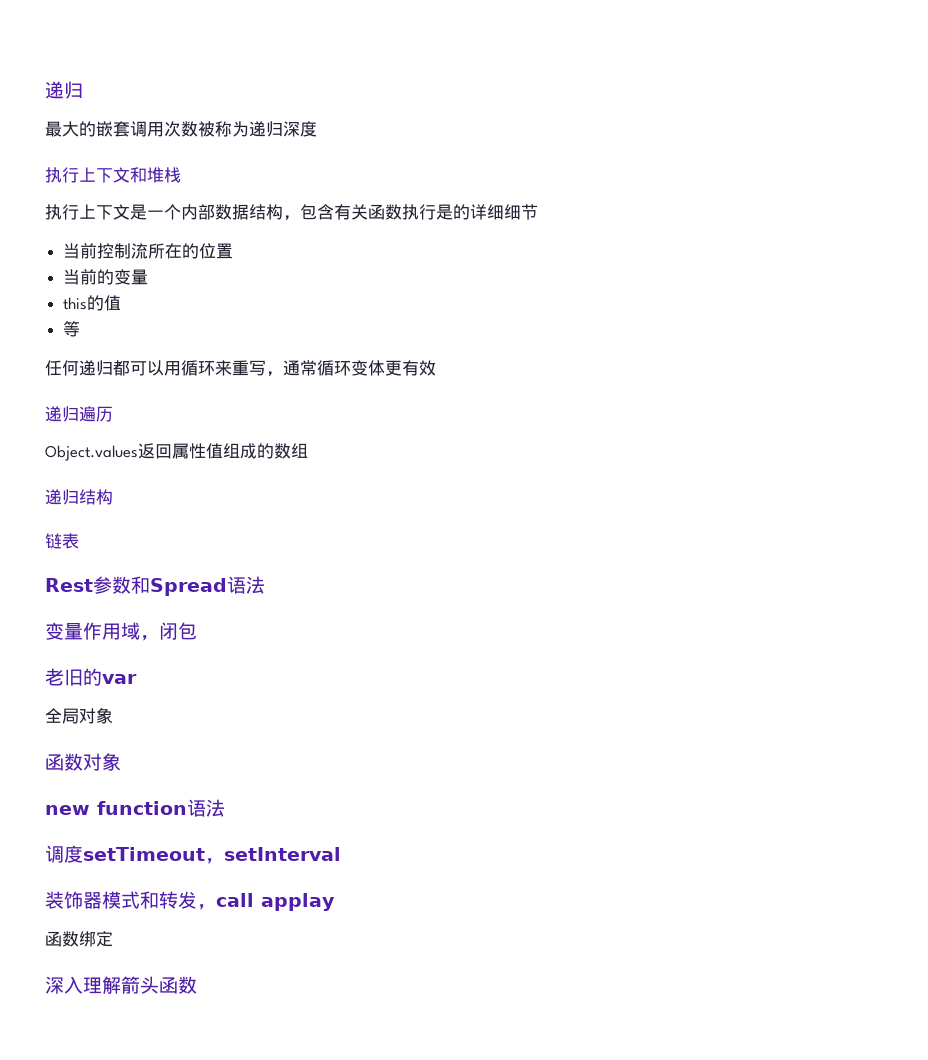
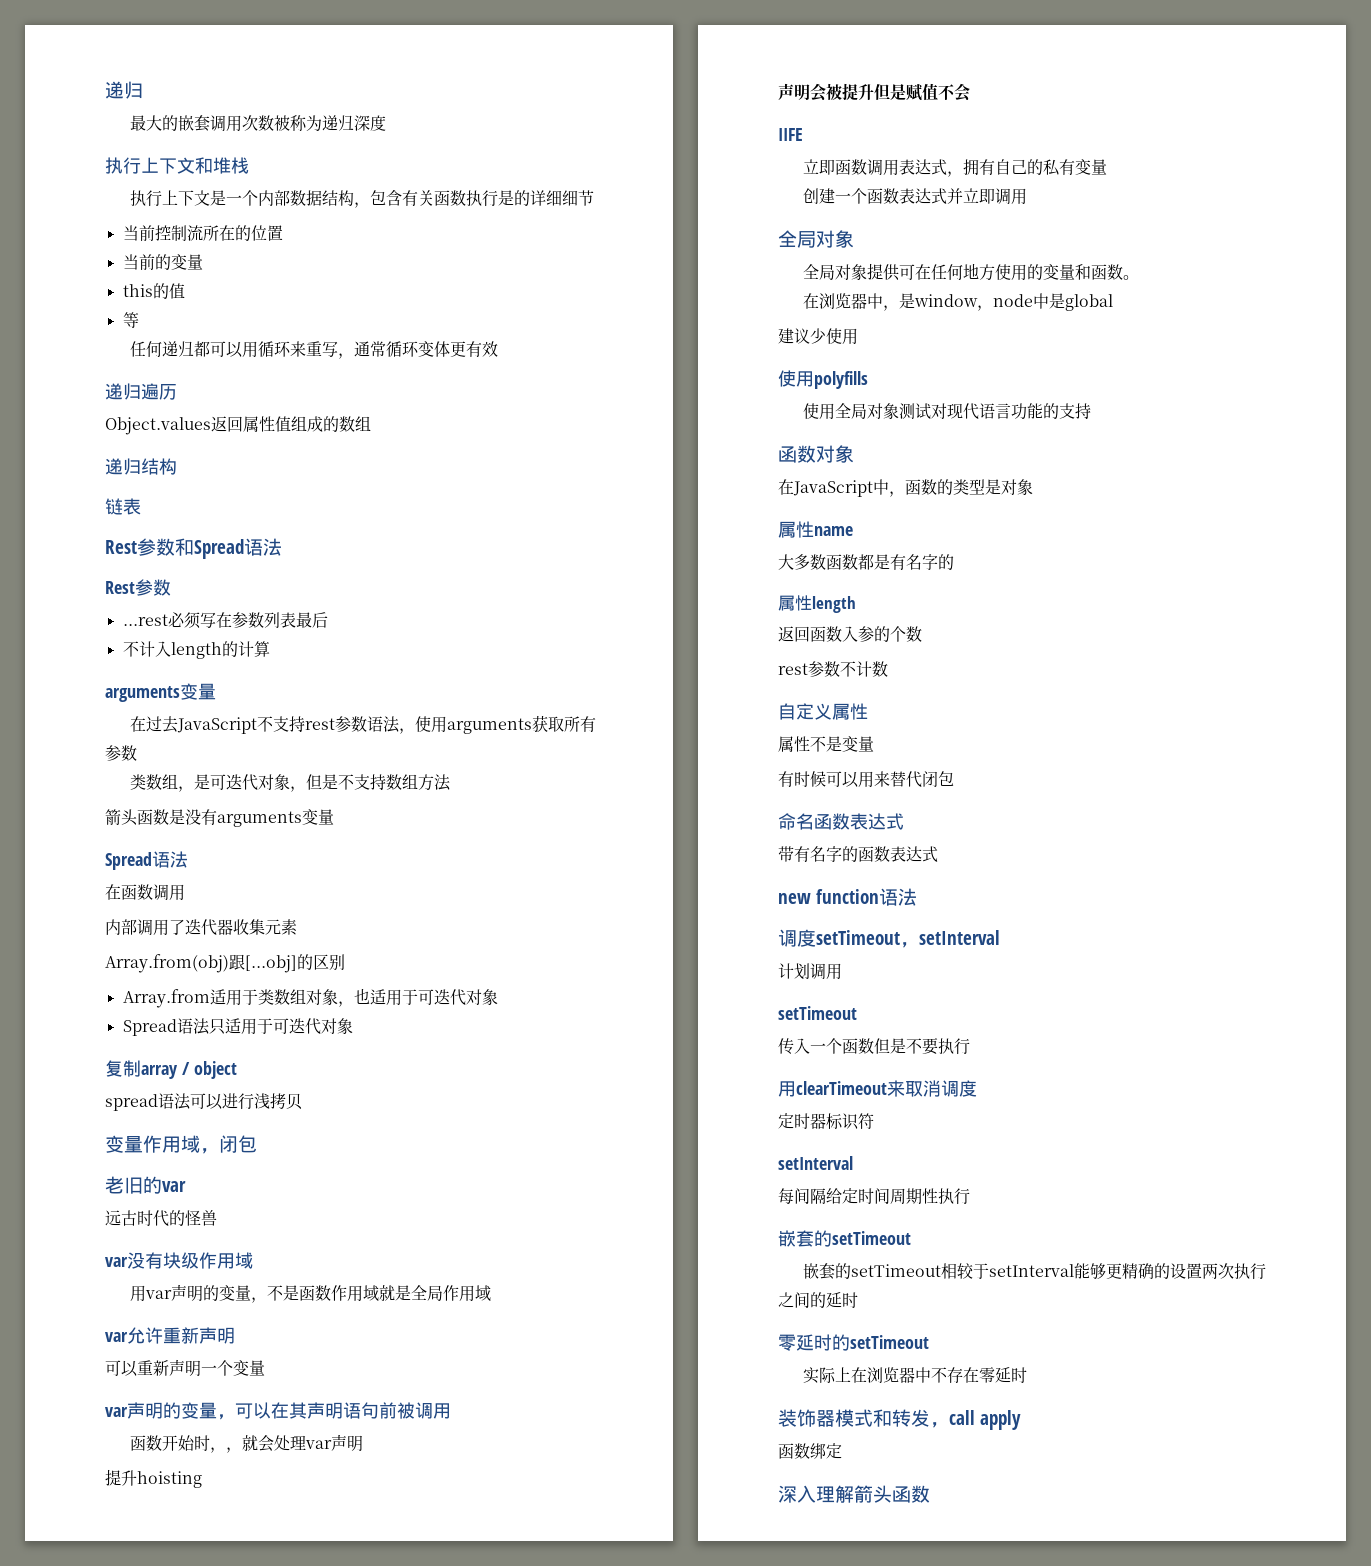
  Rest参数和Spread语法
+ Rest参数
+ ...rest必须写在参数列表最后
+ 不计入length的计算
+ arguments变量
+ 在过去JavaScript不支持rest参数语法，使用arguments获取所有参数
+ 类数组，是可迭代对象，但是不支持数组方法
+ 箭头函数是没有arguments变量
+ Spread语法
+ 在函数调用
+ 内部调用了迭代器收集元素
+ Array.from(obj)跟[...obj]的区别
+ Array.from适用于类数组对象，也适用于可迭代对象
+ Spread语法只适用于可迭代对象
+ 复制array / object
+ spread语法可以进行浅拷贝
+ 远古时代的怪兽
+ var没有块级作用域
+ 用var声明的变量，不是函数作用域就是全局作用域
+ var允许重新声明
+ 可以重新声明一个变量
+ var声明的变量，可以在其声明语句前被调用
+ 函数开始时，，就会处理var声明
+ 提升hoisting
+ 声明会被提升但是赋值不会
+ IIFE
+ 立即函数调用表达式，拥有自己的私有变量
+ 创建一个函数表达式并立即调用
  全局对象
+ 全局对象提供可在任何地方使用的变量和函数。
+ 在浏览器中，是window，node中是global
+ 建议少使用
+ 使用polyfills
+ 使用全局对象测试对现代语言功能的支持
  函数对象
+ 在JavaScript中，函数的类型是对象
+ 属性name
+ 大多数函数都是有名字的
+ 属性length
+ 返回函数入参的个数
+ rest参数不计数
+ 自定义属性
+ 属性不是变量
+ 有时候可以用来替代闭包
+ 命名函数表达式
+ 带有名字的函数表达式
+ 计划调用
+ setTimeout
+ 传入一个函数但是不要执行
+ 用clearTimeout来取消调度
+ 定时器标识符
+ setInterval
+ 每间隔给定时间周期性执行
+ 嵌套的setTimeout
+ 嵌套的setTimeout相较于setInterval能够更精确的设置两次执行之间的延时
+ 零延时的setTimeout
+ 实际上在浏览器中不存在零延时
- 装饰器模式和转发，call applay
+ 装饰器模式和转发，call apply

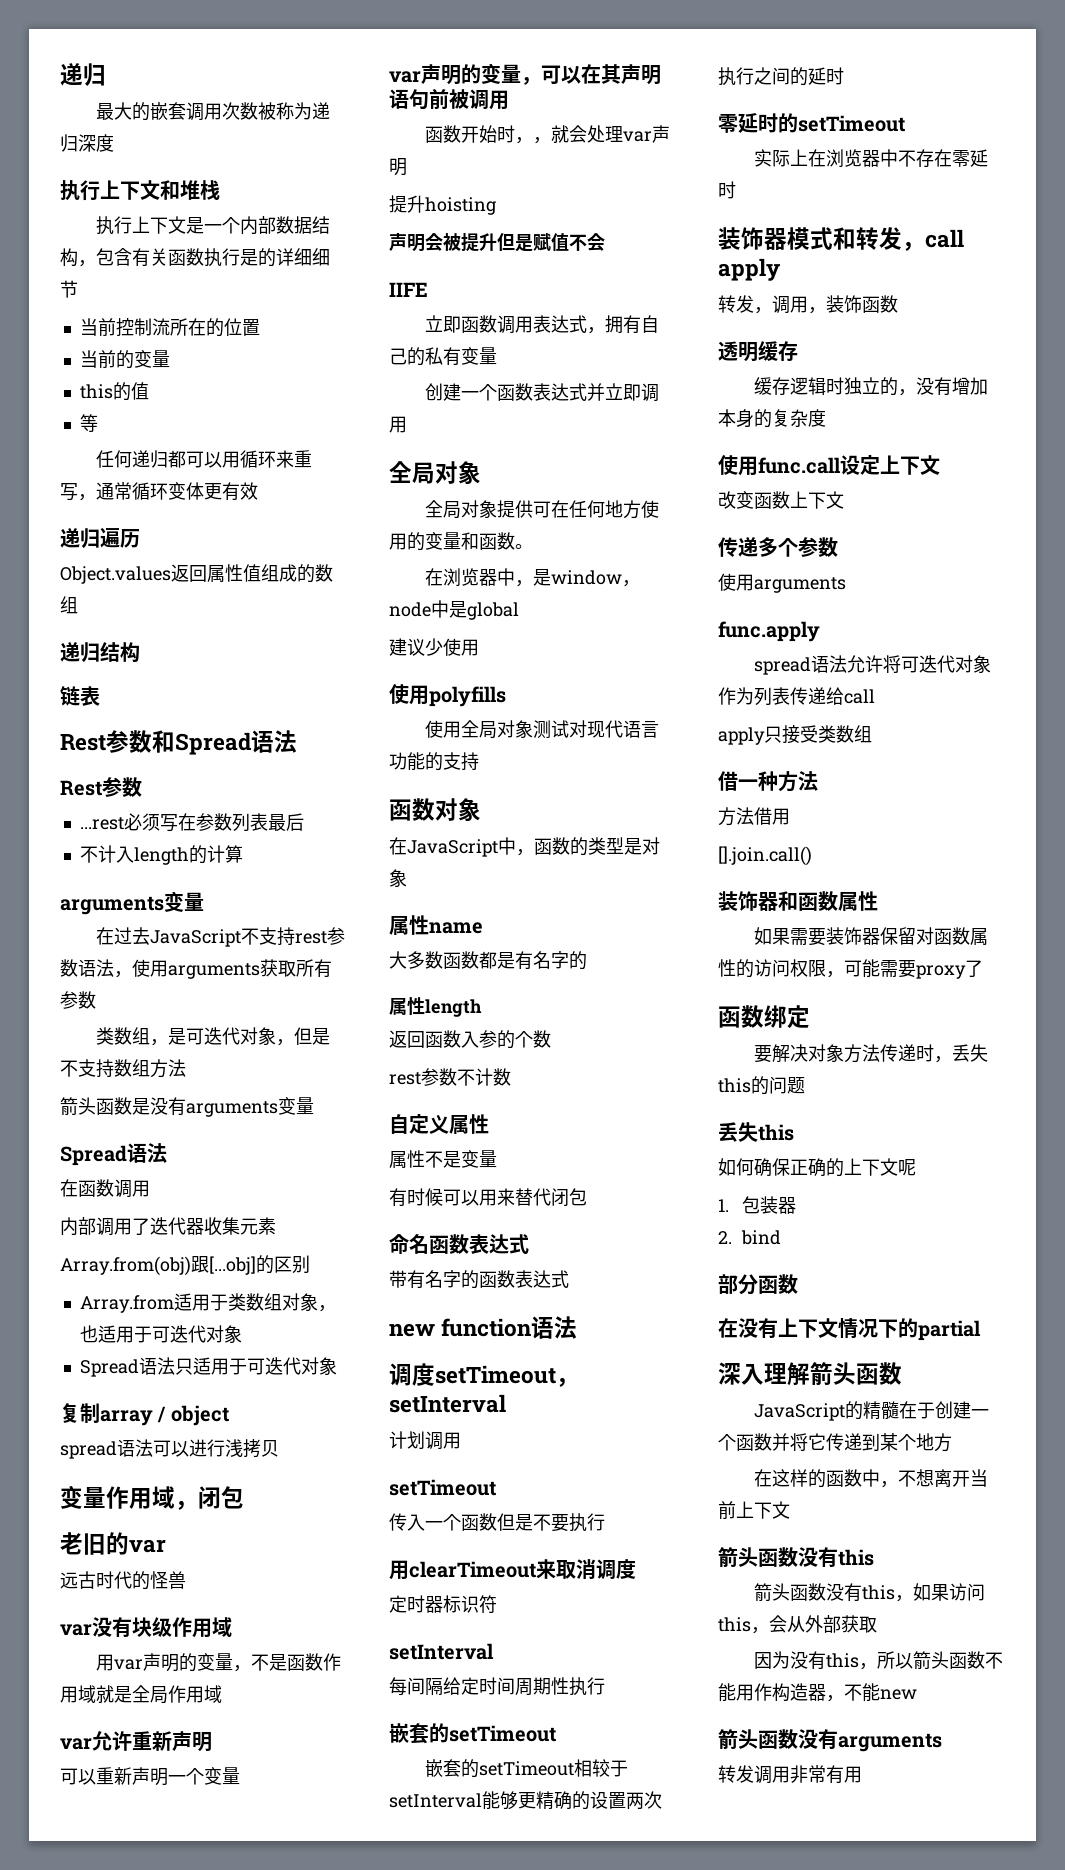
+ 转发，调用，装饰函数
+ 透明缓存
+ 缓存逻辑时独立的，没有增加本身的复杂度
+ 使用func.call设定上下文
+ 改变函数上下文
+ 传递多个参数
+ 使用arguments
+ func.apply
+ spread语法允许将可迭代对象作为列表传递给call
+ apply只接受类数组
+ 借一种方法
+ 方法借用
+ [].join.call()
+ 装饰器和函数属性
+ 如果需要装饰器保留对函数属性的访问权限，可能需要proxy了
  函数绑定
+ 要解决对象方法传递时，丢失this的问题
+ 丢失this
+ 如何确保正确的上下文呢
+ 1.包装器
+ 2. bind
+ 部分函数
+ 在没有上下文情况下的partial
  深入理解箭头函数
+ JavaScript的精髓在于创建一个函数并将它传递到某个地方
+ 在这样的函数中，不想离开当前上下文
+ 箭头函数没有this
+ 箭头函数没有this，如果访问this，会从外部获取
+ 因为没有this，所以箭头函数不能用作构造器，不能new
+ 箭头函数没有arguments
+ 转发调用非常有用

